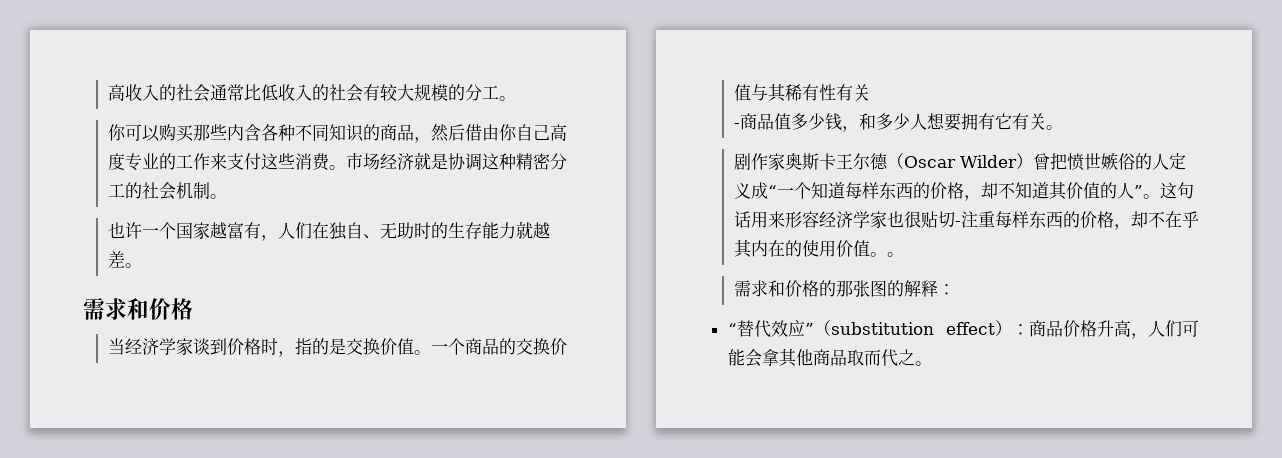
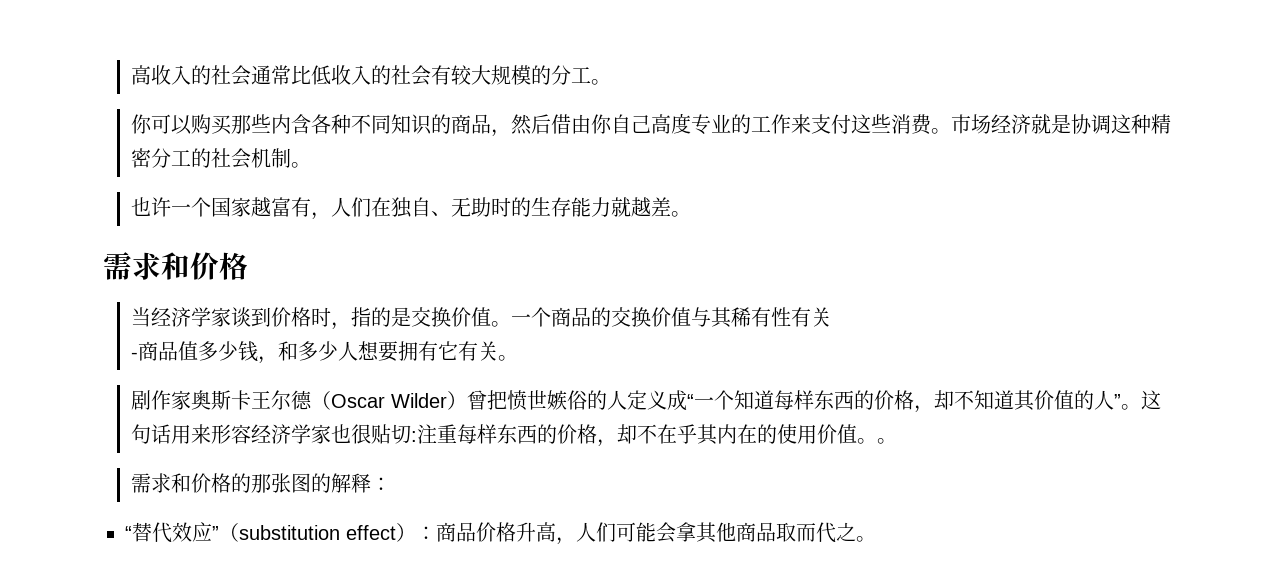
- 这句话用来形容经济学家也很贴切-注重每样东西的价格，却不在乎其内在的使用价值。
+ 这句话用来形容经济学家也很贴切:注重每样东西的价格，却不在乎其内在的使用价值。

